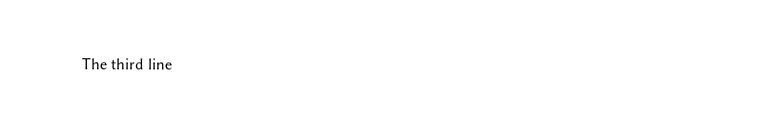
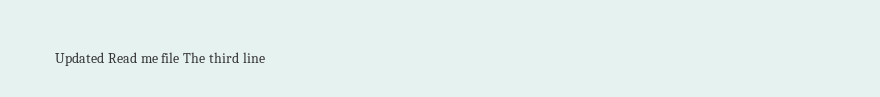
- The third line
+ Updated Read me file The third line

